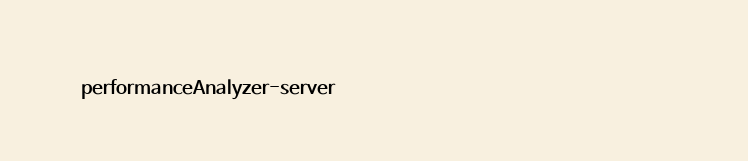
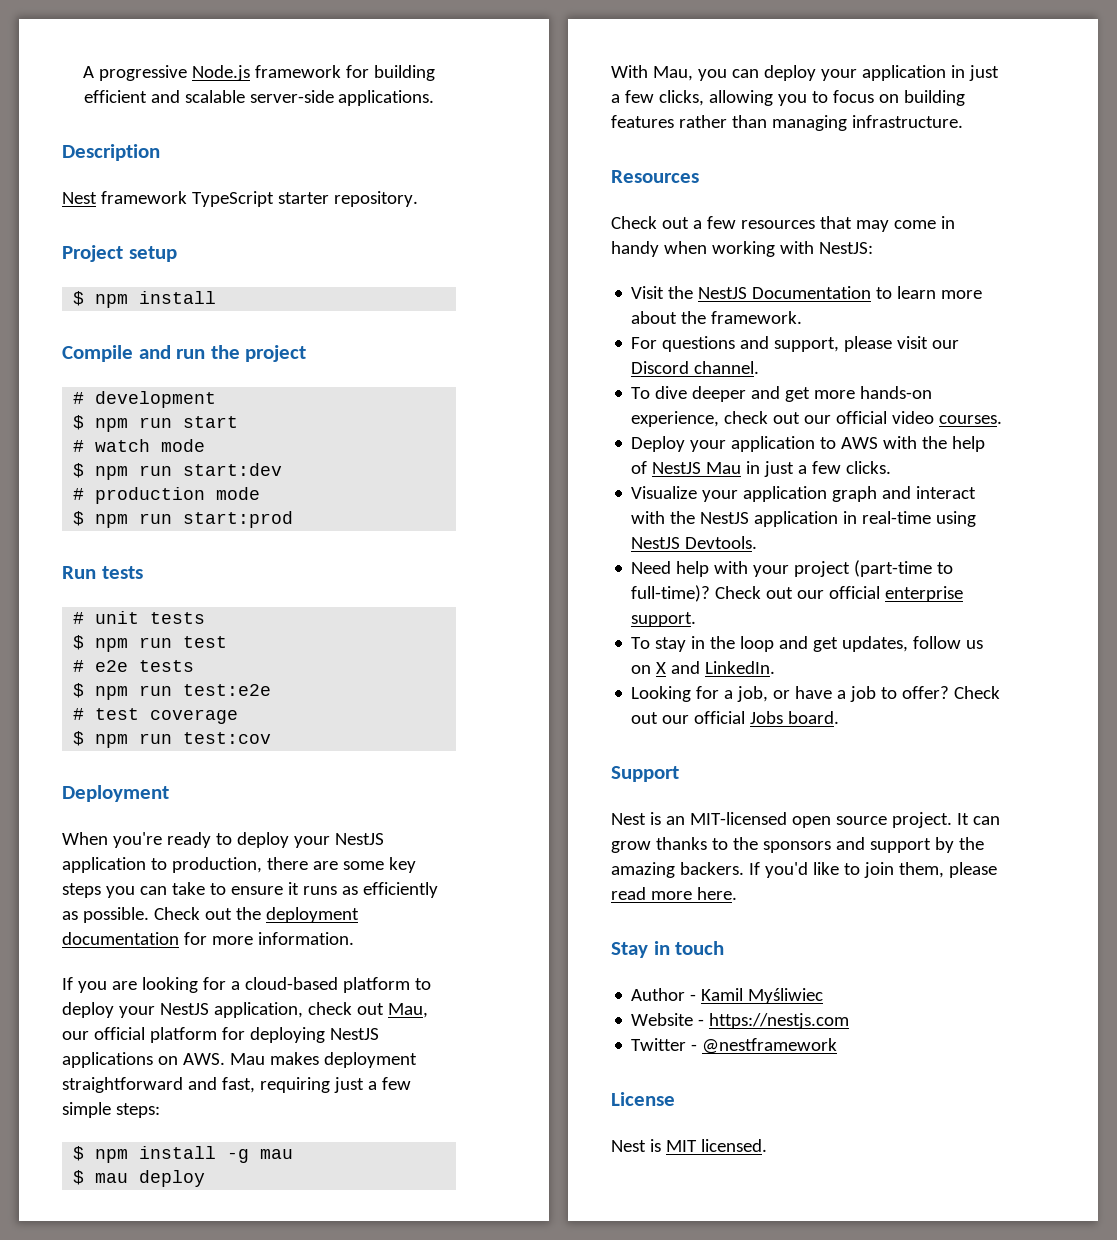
- performanceAnalyzer-server
+ A progressive Node.js framework for building efficient and scalable server-side applications.
+ Description
+ Nest framework TypeScript starter repository.
+ Project setup
+ $ npm install
+ Compile and run the project
+ # development
+ $ npm run start
+ # watch mode
+ $ npm run start:dev
+ # production mode
+ $ npm run start:prod
+ Run tests
+ # unit tests
+ $ npm run test
+ # e2e tests
+ $ npm run test:e2e
+ # test coverage
+ $ npm run test:cov
+ Deployment
+ When you're ready to deploy your NestJS application to production, there are some key steps you can take to ensure it runs as efficiently as possible. Check out the deployment documentation for more information.
+ If you are looking for a cloud-based platform to deploy your NestJS application, check out Mau, our official platform for deploying NestJS applications on AWS. Mau makes deployment straightforward and fast, requiring just a few simple steps:
+ $ npm install -g mau
+ $ mau deploy
+ With Mau, you can deploy your application in just a few clicks, allowing you to focus on building features rather than managing infrastructure.
+ Resources
+ Check out a few resources that may come in handy when working with NestJS:
+ Visit the NestJS Documentation to learn more about the framework.
+ For questions and support, please visit our Discord channel.
+ To dive deeper and get more hands-on experience, check out our official video courses.
+ Deploy your application to AWS with the help of NestJS Mau in just a few clicks.
+ Visualize your application graph and interact with the NestJS application in real-time using NestJS Devtools.
+ Need help with your project (part-time to full-time)? Check out our official enterprise support.
+ To stay in the loop and get updates, follow us on X and LinkedIn.
+ Looking for a job, or have a job to offer? Check out our official Jobs board.
+ Support
+ Nest is an MIT-licensed open source project. It can grow thanks to the sponsors and support by the amazing backers. If you'd like to join them, please read more here.
+ Stay in touch
+ Author - Kamil Myśliwiec
+ Website - https://nestjs.com
+ Twitter - @nestframework
+ License
+ Nest is MIT licensed.

